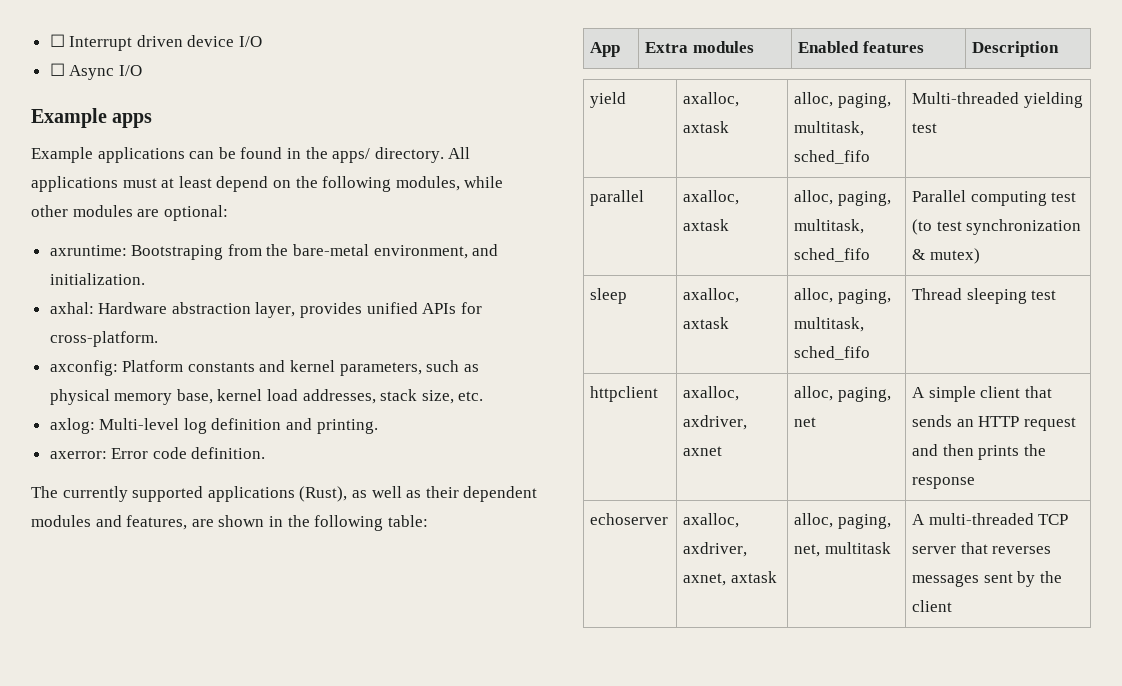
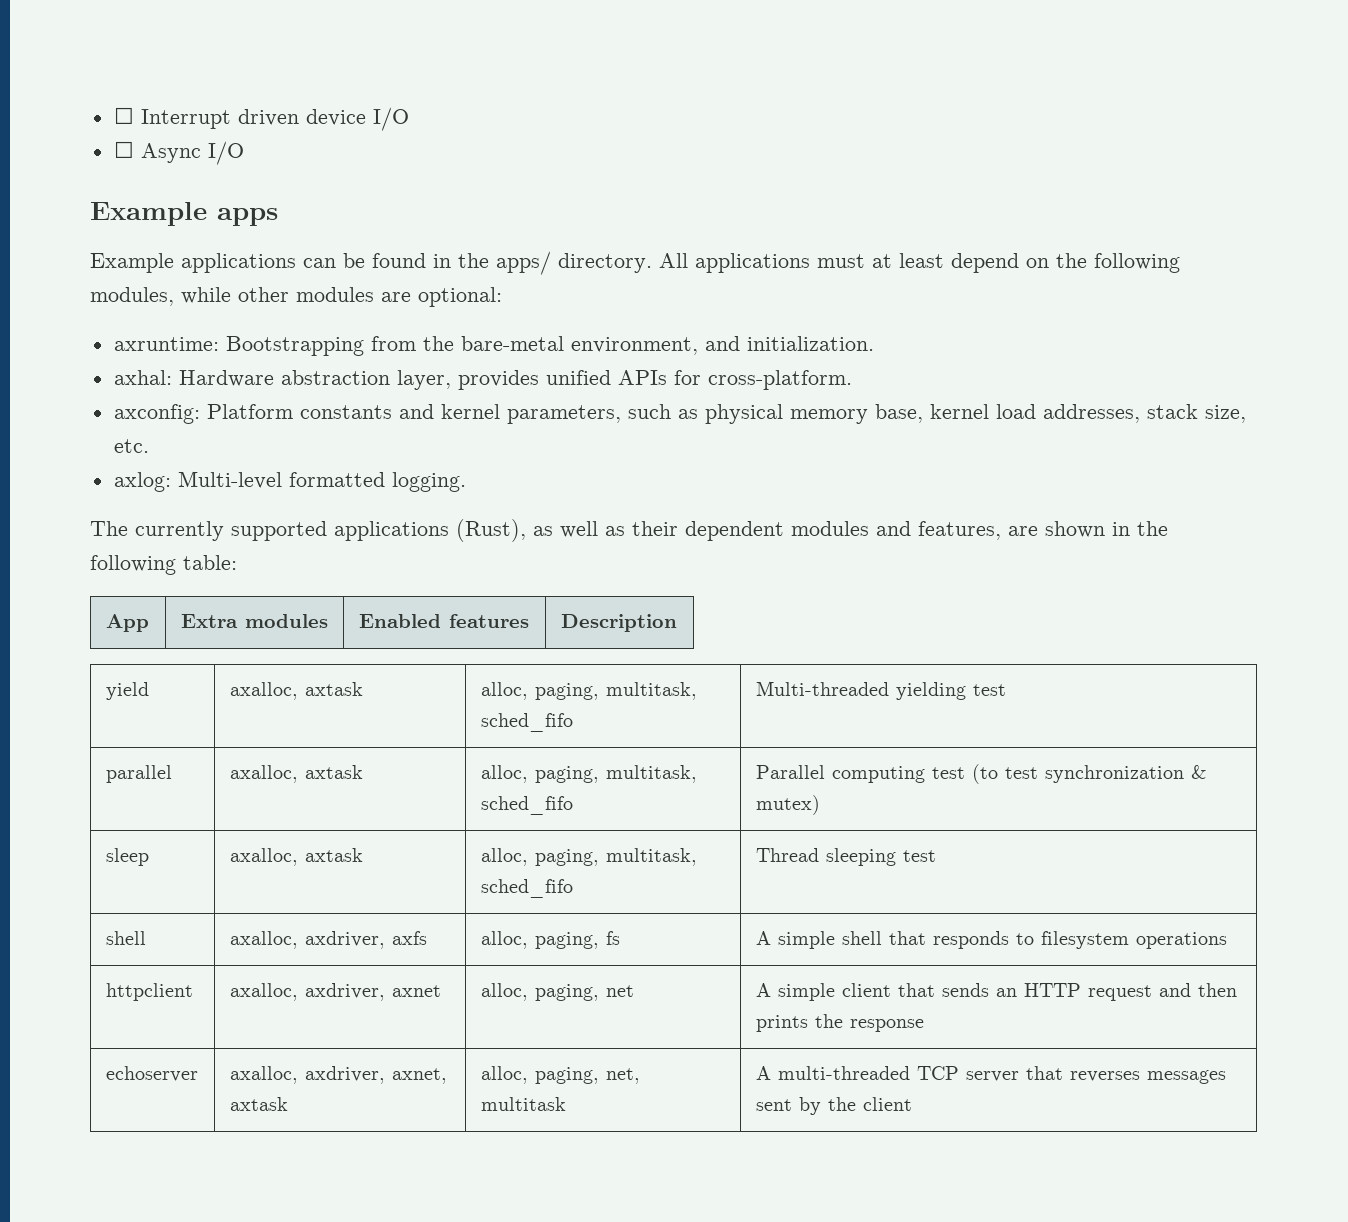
- axruntime: Bootstraping from the bare-metal environment, and initialization.
+ axruntime: Bootstrapping from the bare-metal environment, and initialization.
- axlog: Multi-level log definition and printing.
- axerror: Error code definition.
+ axlog: Multi-level formatted logging.
+ shell | axalloc, axdriver, axfs | alloc, paging, fs | A simple shell that responds to filesystem operations

